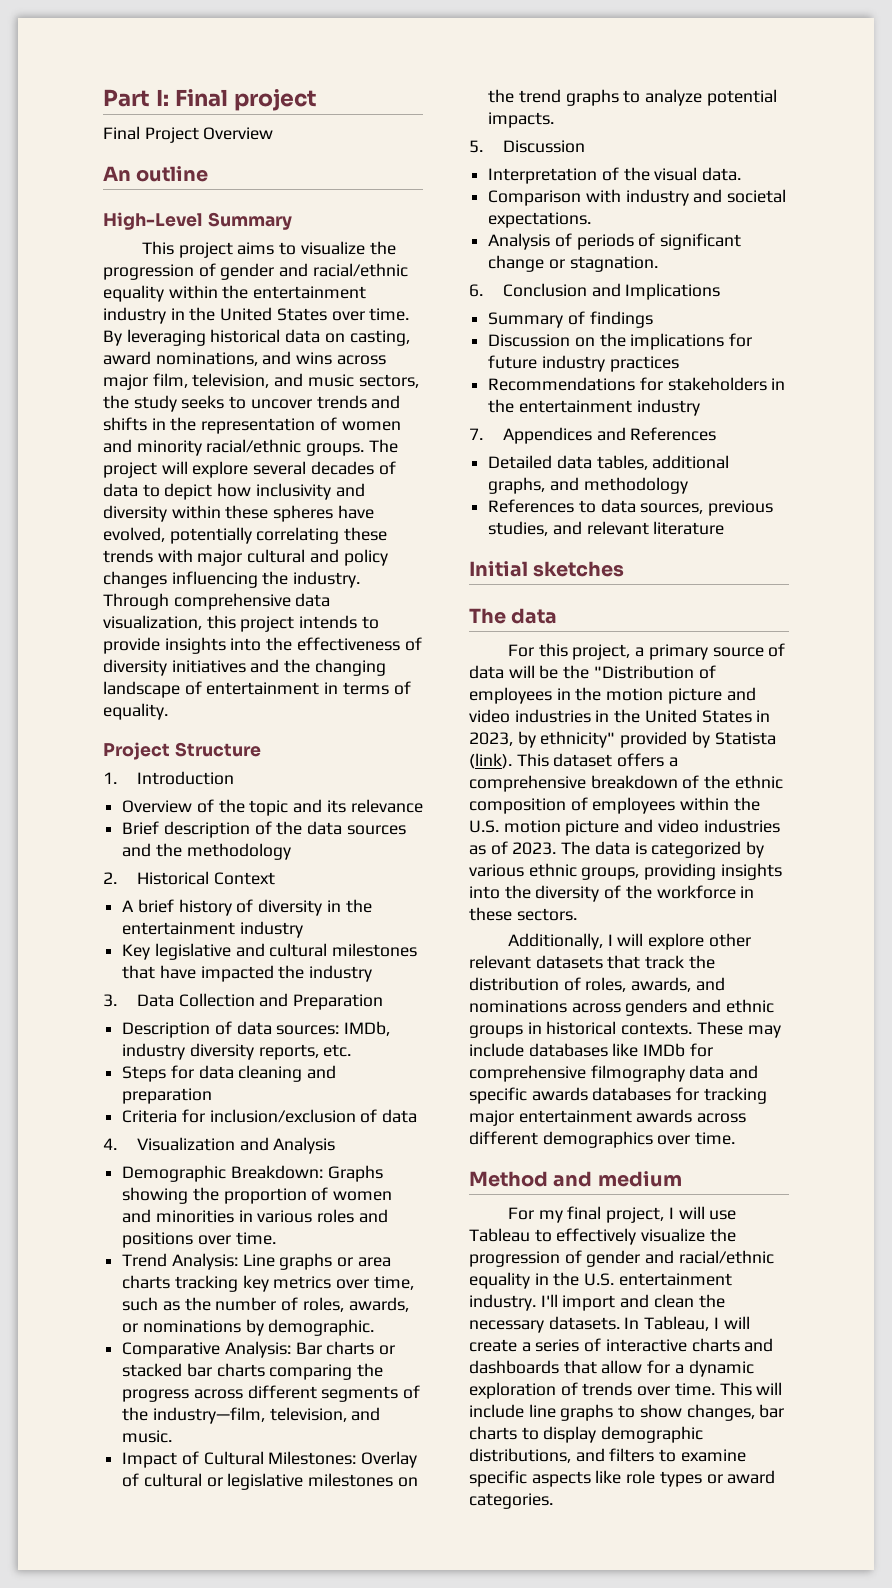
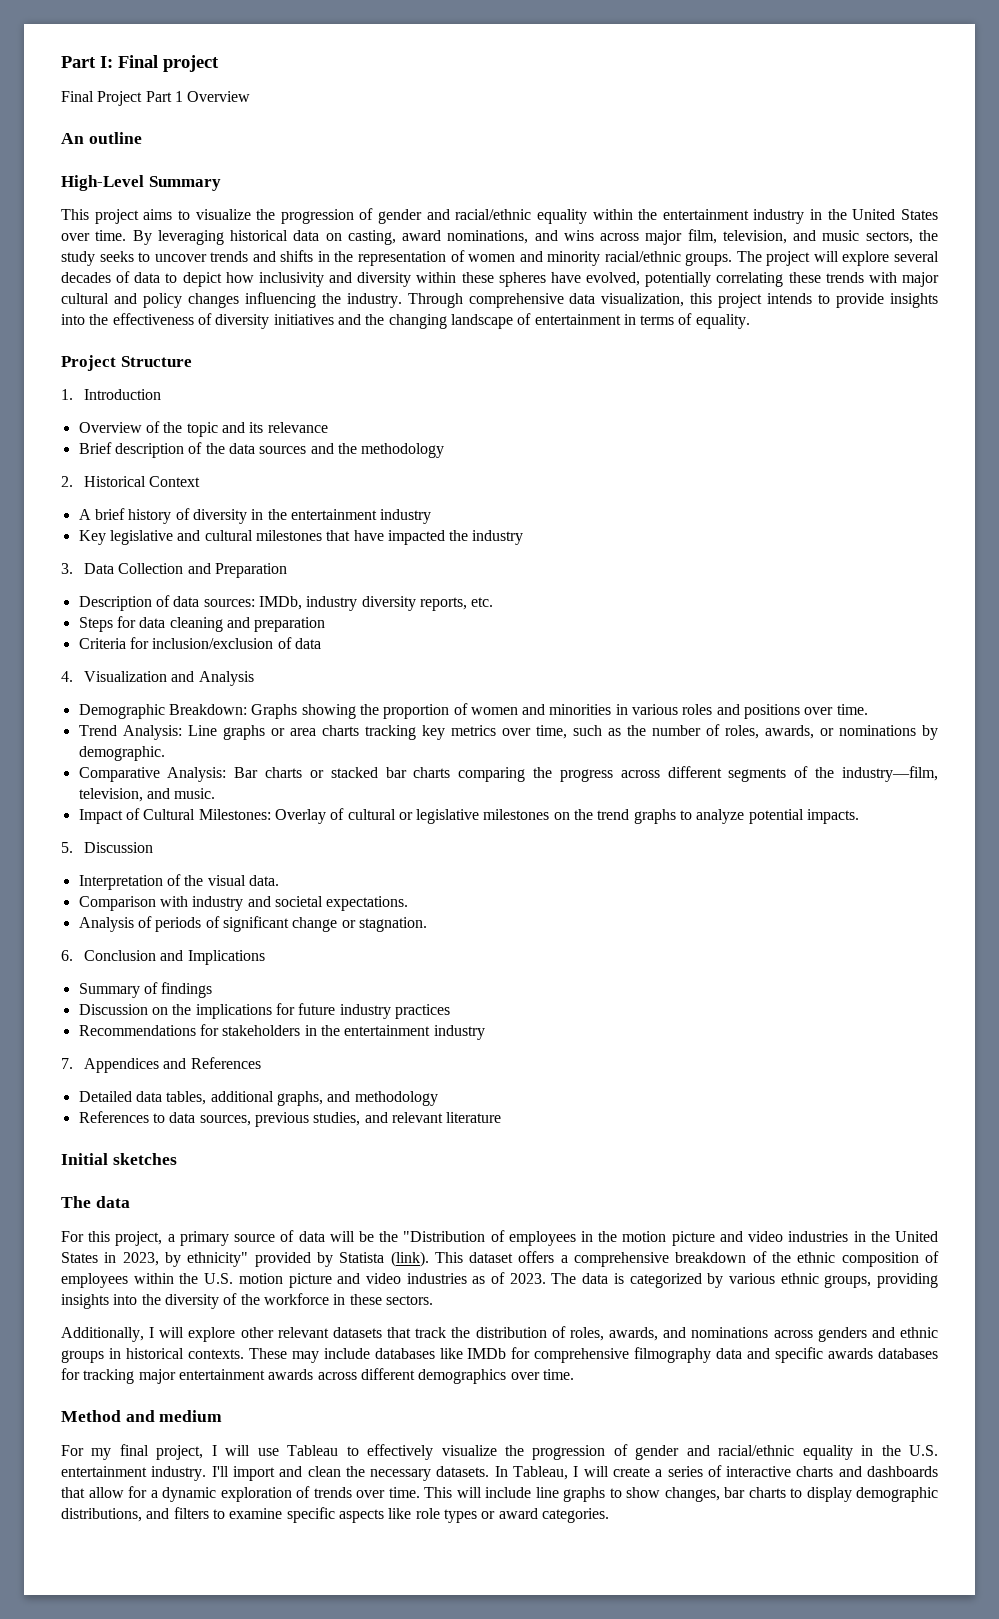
- Final Project Overview
+ Final Project Part 1 Overview

